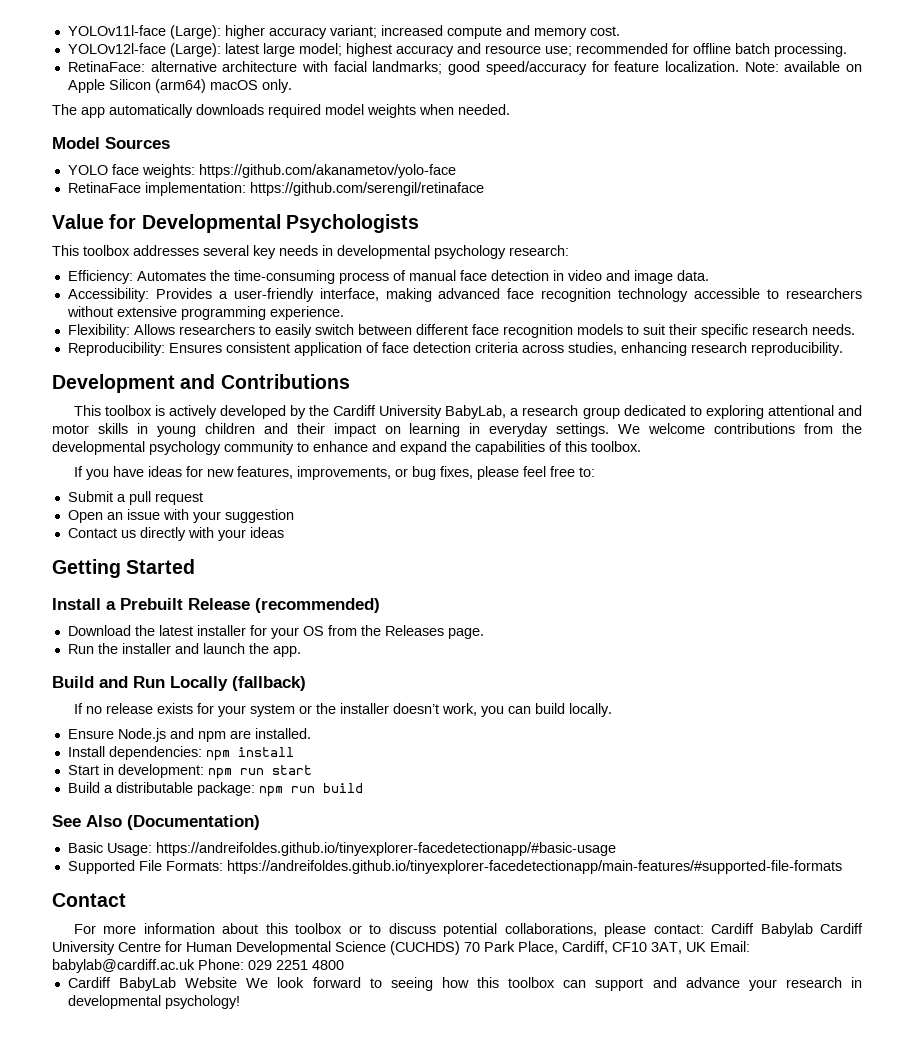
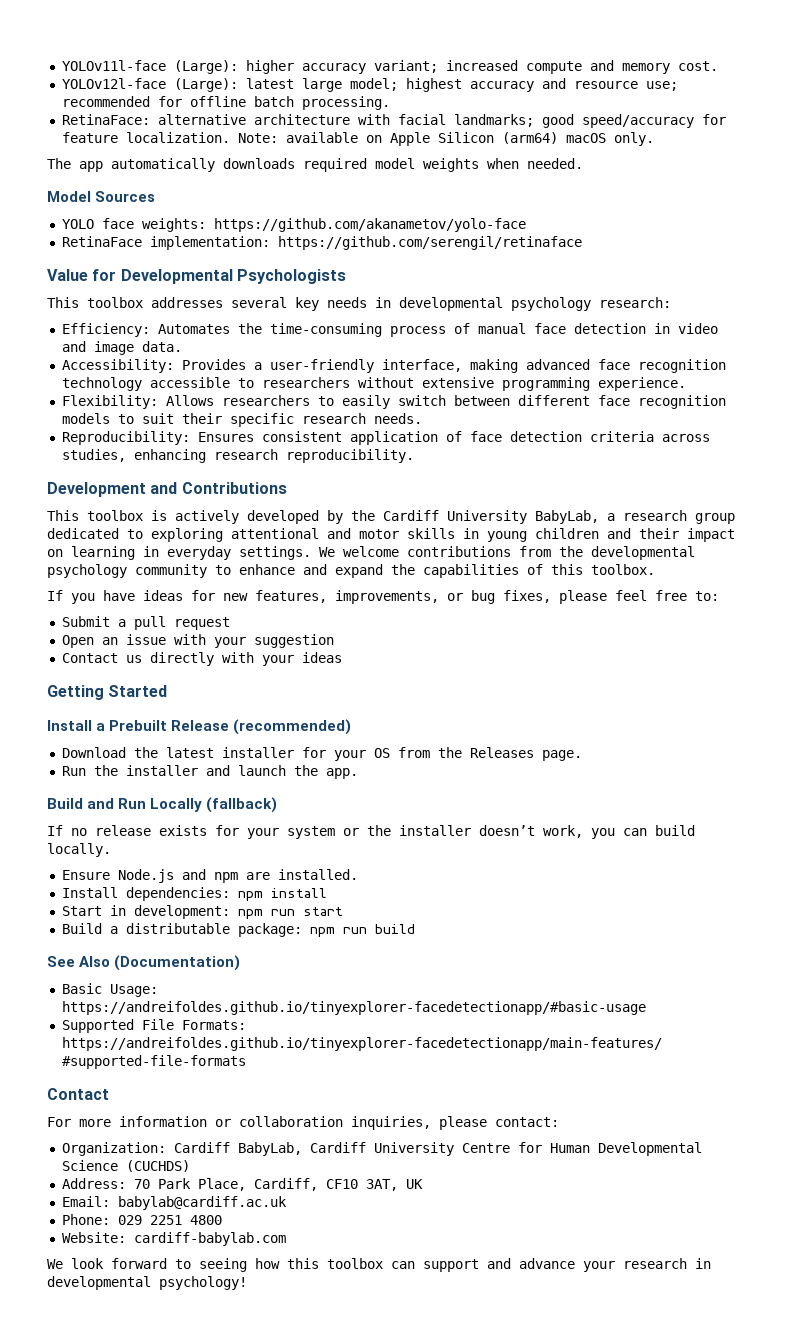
- For more information about this toolbox or to discuss potential collaborations, please contact: Cardiff Babylab Cardiff University Centre for Human Developmental Science (CUCHDS) 70 Park Place, Cardiff, CF10 3AT, UK Email: babylab@cardiff.ac.uk Phone: 029 2251 4800
+ For more information or collaboration inquiries, please contact:
+ Organization: Cardiff BabyLab, Cardiff University Centre for Human Developmental Science (CUCHDS)
+ Address: 70 Park Place, Cardiff, CF10 3AT, UK
+ Email: babylab@cardiff.ac.uk
+ Phone: 029 2251 4800
- Cardiff BabyLab Website We look forward to seeing how this toolbox can support and advance your research in developmental psychology!
+ Website: cardiff-babylab.com
+ We look forward to seeing how this toolbox can support and advance your research in developmental psychology!

